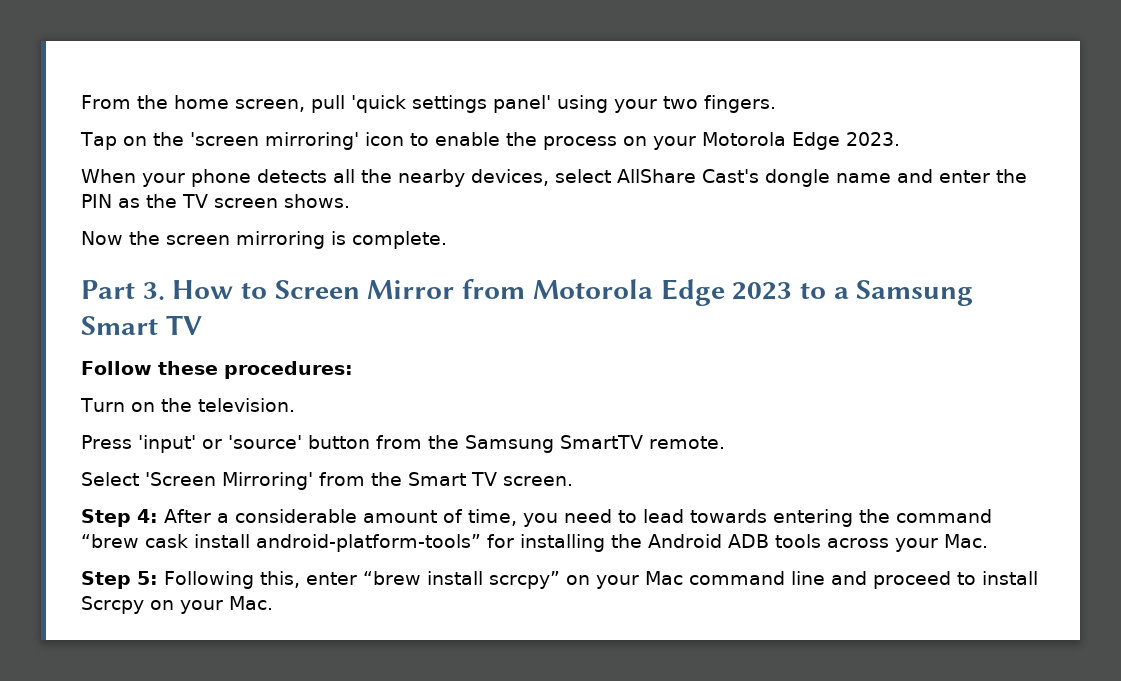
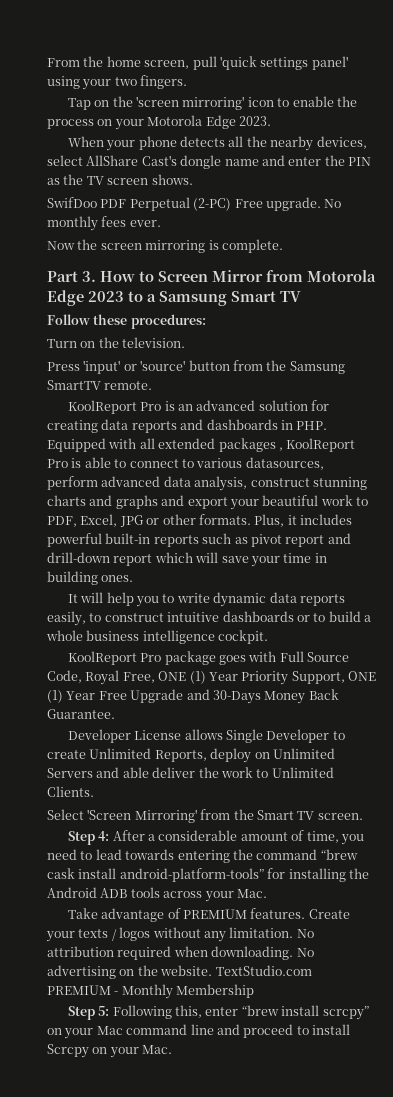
+ SwifDoo PDF Perpetual (2-PC) Free upgrade. No monthly fees ever.
+ KoolReport Pro is an advanced solution for creating data reports and dashboards in PHP. Equipped with all extended packages , KoolReport Pro is able to connect to various datasources, perform advanced data analysis, construct stunning charts and graphs and export your beautiful work to PDF, Excel, JPG or other formats. Plus, it includes powerful built-in reports such as pivot report and drill-down report which will save your time in building ones.
+ It will help you to write dynamic data reports easily, to construct intuitive dashboards or to build a whole business intelligence cockpit.
+ KoolReport Pro package goes with Full Source Code, Royal Free, ONE (1) Year Priority Support, ONE (1) Year Free Upgrade and 30-Days Money Back Guarantee.
+ Developer License allows Single Developer to create Unlimited Reports, deploy on Unlimited Servers and able deliver the work to Unlimited Clients.
+ Take advantage of PREMIUM features. Create your texts / logos without any limitation. No attribution required when downloading. No advertising on the website. TextStudio.com PREMIUM - Monthly Membership

